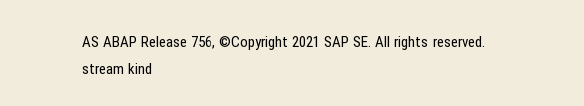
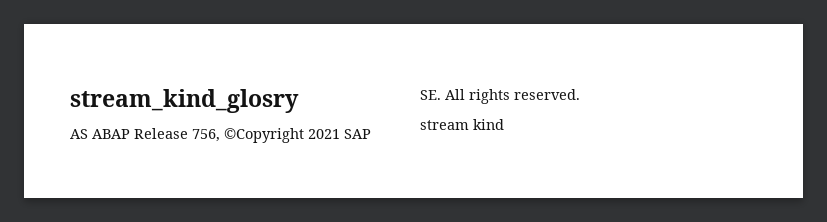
+ stream_kind_glosry

